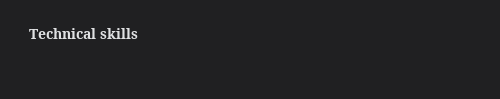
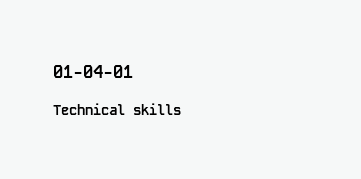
+ 01-04-01

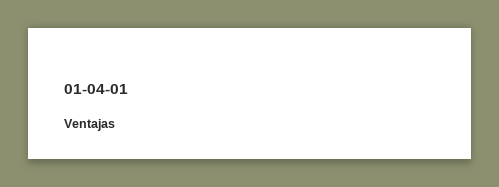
- Technical skills
+ Ventajas

